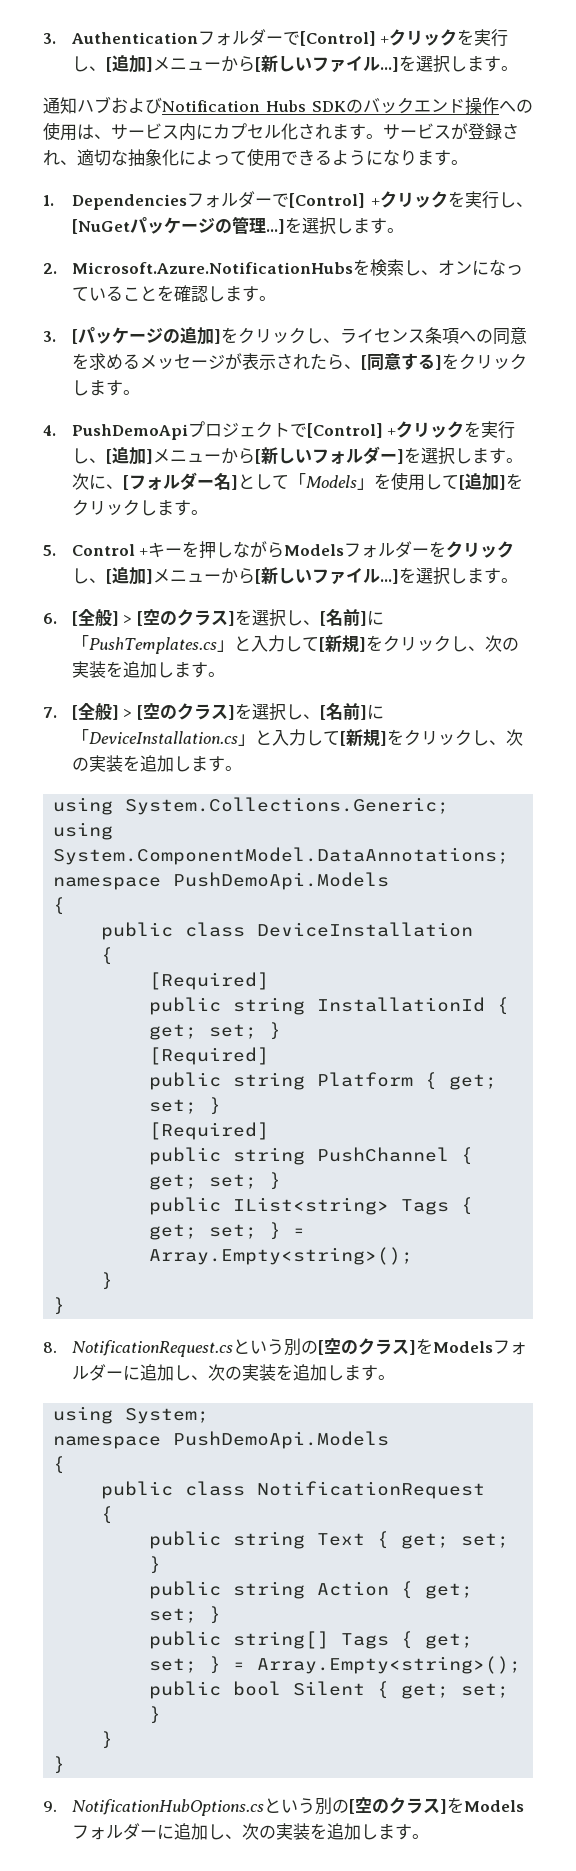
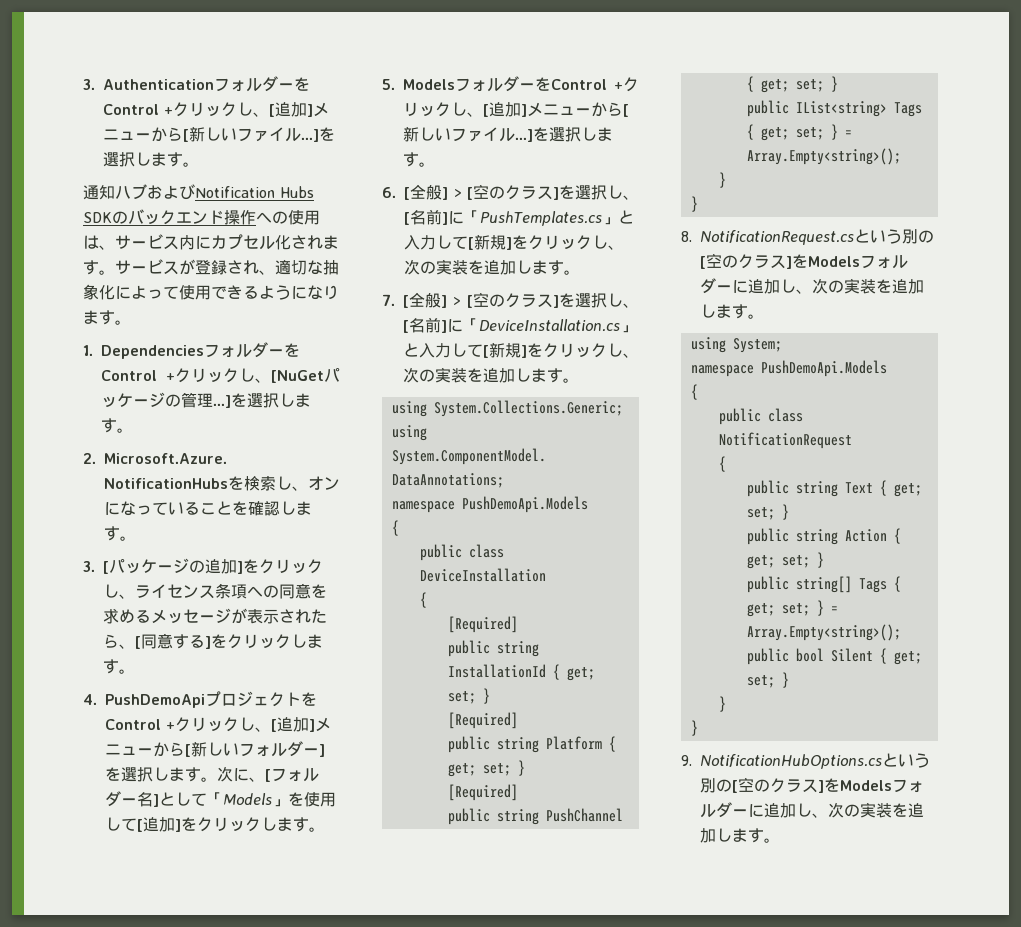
- 3. Authenticationフォルダーで[Control] +クリックを実行し、[追加]メニューから[新しいファイル...]
+ 3. AuthenticationフォルダーをControl +クリックし、[追加]メニューから[新しいファイル...]
- 1. Dependenciesフォルダーで[Control] +クリックを実行し、[NuGetパッケージの管理...]
+ 1. DependenciesフォルダーをControl +クリックし、[NuGetパッケージの管理...]
- 4. PushDemoApiプロジェクトで[Control] +クリックを実行し、[追加]メニューから[新しいフォルダー]を選択します。
+ 4. PushDemoApiプロジェクトをControl +クリックし、[追加]メニューから[新しいフォルダー]を選択します。
- 5. Control +キーを押しながらModelsフォルダーをクリックし、[追加]メニューから[新しいファイル...]
+ 5. ModelsフォルダーをControl +クリックし、[追加]メニューから[新しいファイル...]

